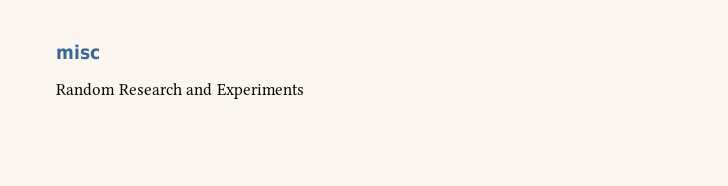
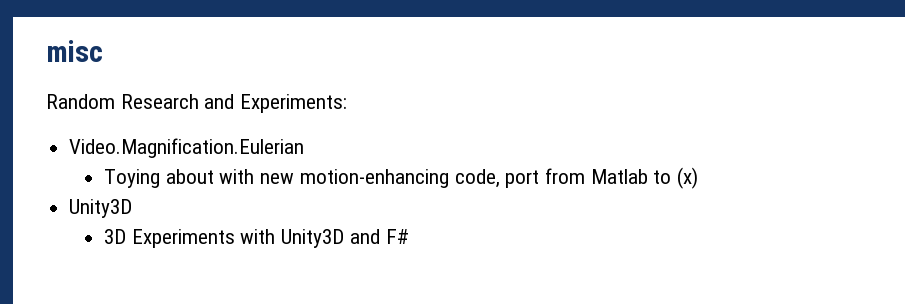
- Random Research and Experiments
+ Random Research and Experiments:
+ Video.Magnification.Eulerian
+ Toying about with new motion-enhancing code, port from Matlab to (x)
+ Unity3D
+ 3D Experiments with Unity3D and F#

